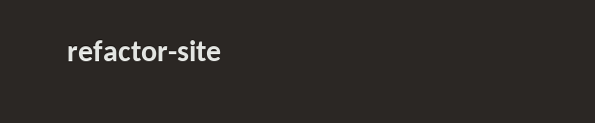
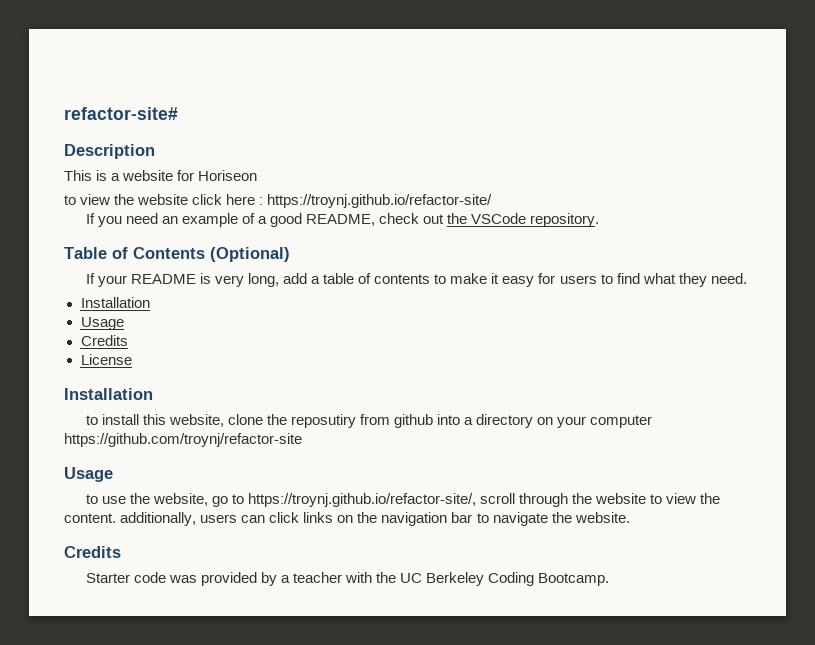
- refactor-site
+ refactor-site#
+ Description
+ This is a website for Horiseon
+ to view the website click here : https://troynj.github.io/refactor-site/
+ If you need an example of a good README, check out the VSCode repository.
+ Table of Contents (Optional)
+ If your README is very long, add a table of contents to make it easy for users to find what they need.
+ Installation
+ Usage
+ Credits
+ License
+ Installation
+ to install this website, clone the reposutiry from github into a directory on your computer https://github.com/troynj/refactor-site
+ Usage
+ to use the website, go to https://troynj.github.io/refactor-site/, scroll through the website to view the content. additionally, users can click links on the navigation bar to navigate the website.
+ Credits
+ Starter code was provided by a teacher with the UC Berkeley Coding Bootcamp.

